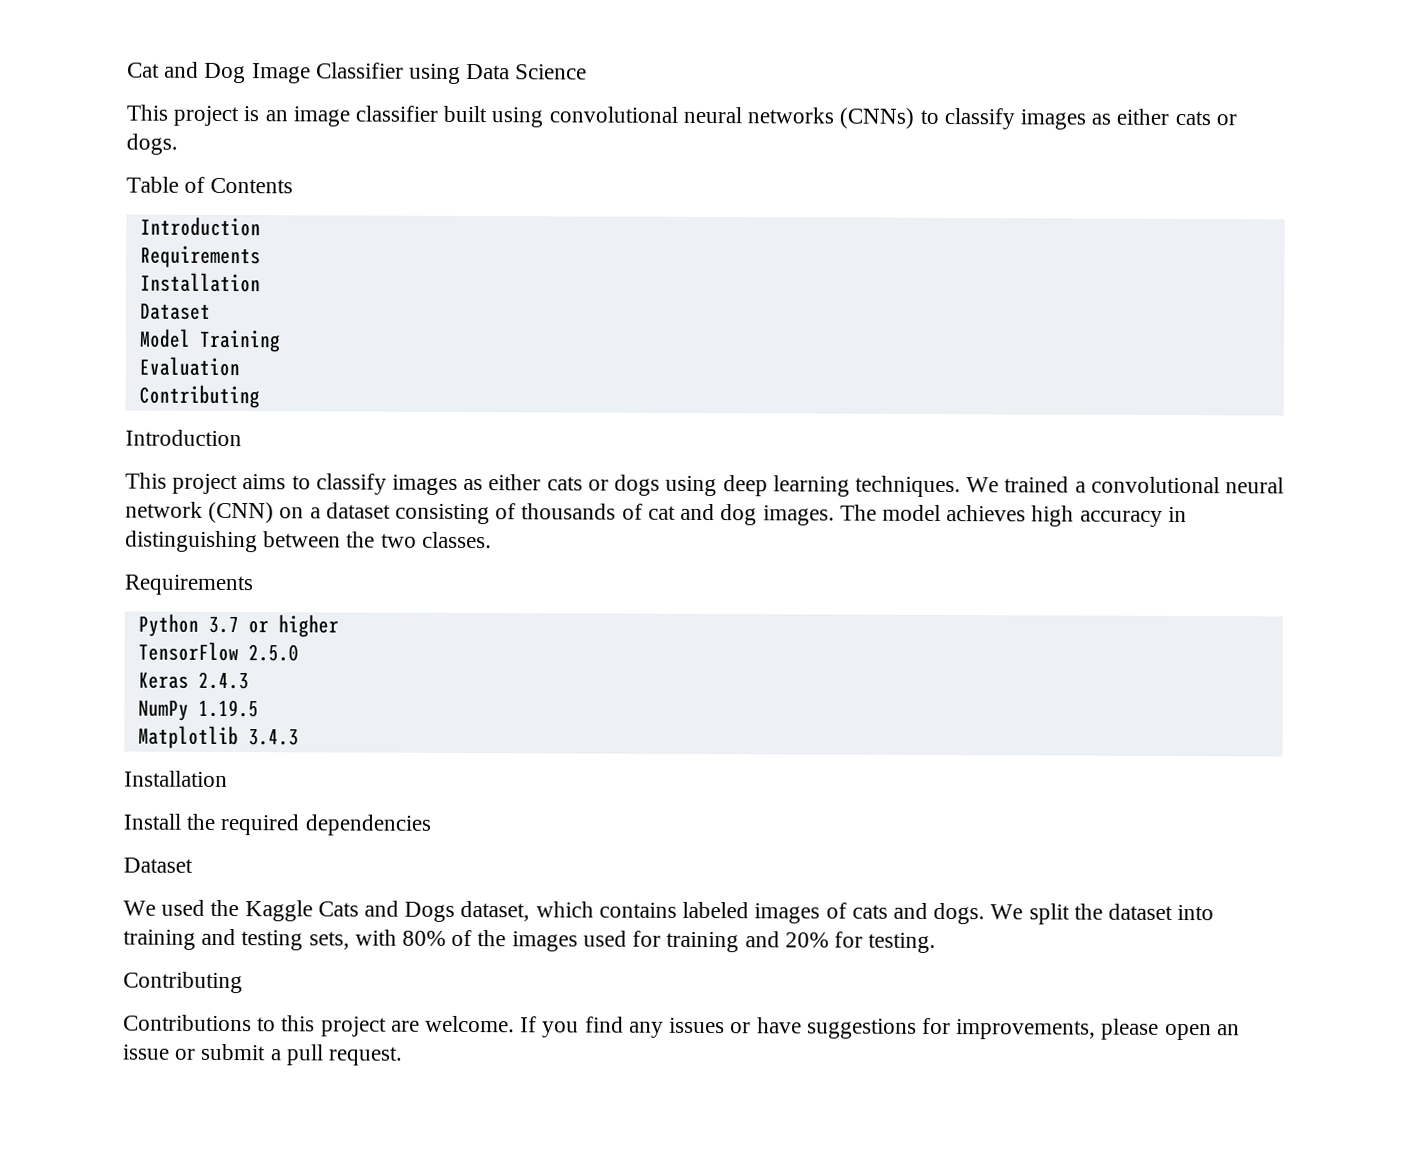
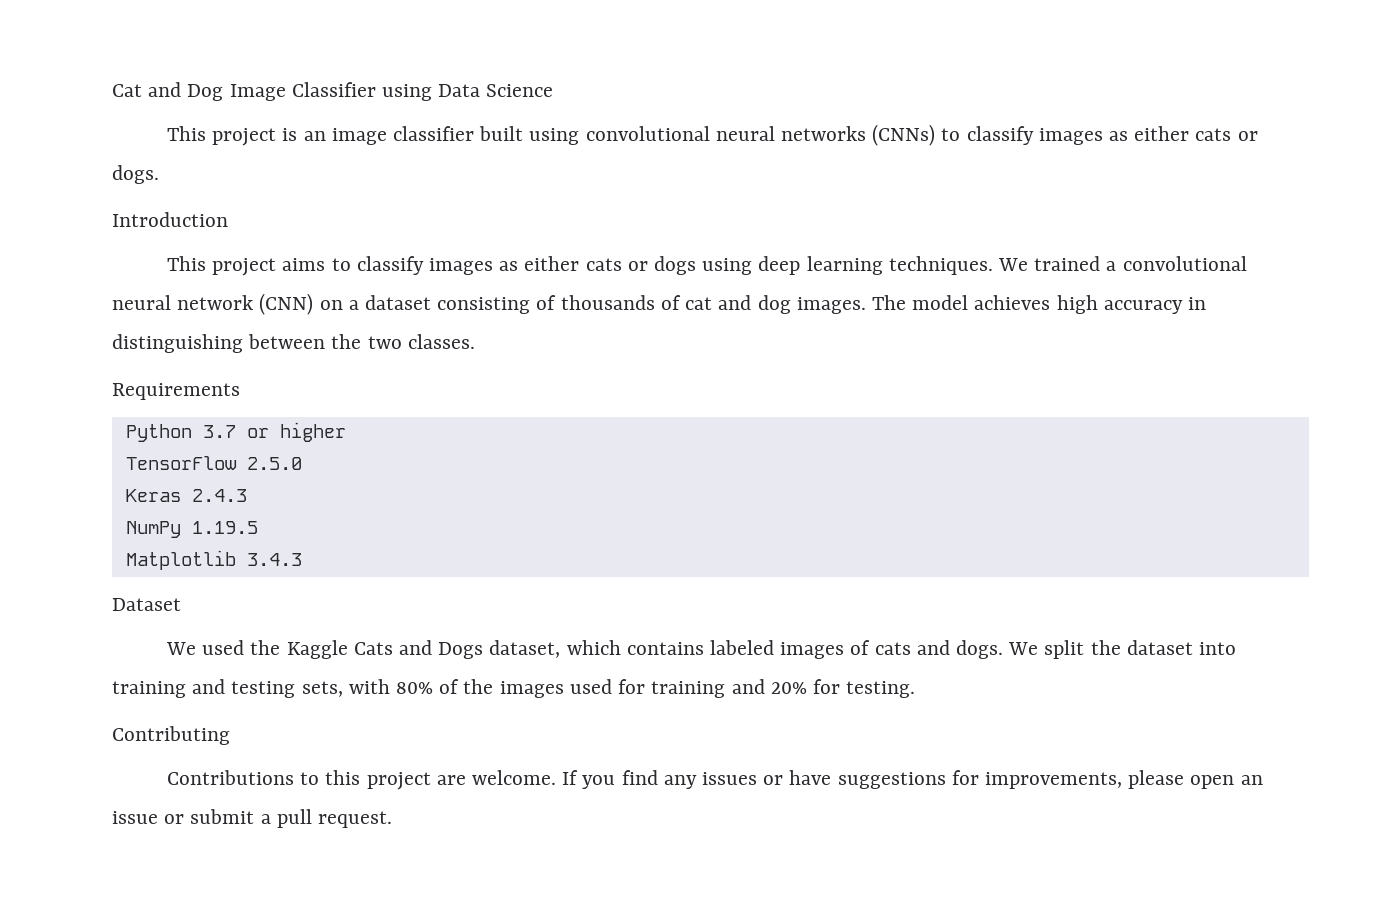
- Table of Contents
- Introduction
- Requirements
- Installation
- Dataset
- Model Training
- Evaluation
- Contributing
  Matplotlib 3.4.3
- Installation
- Install the required dependencies

